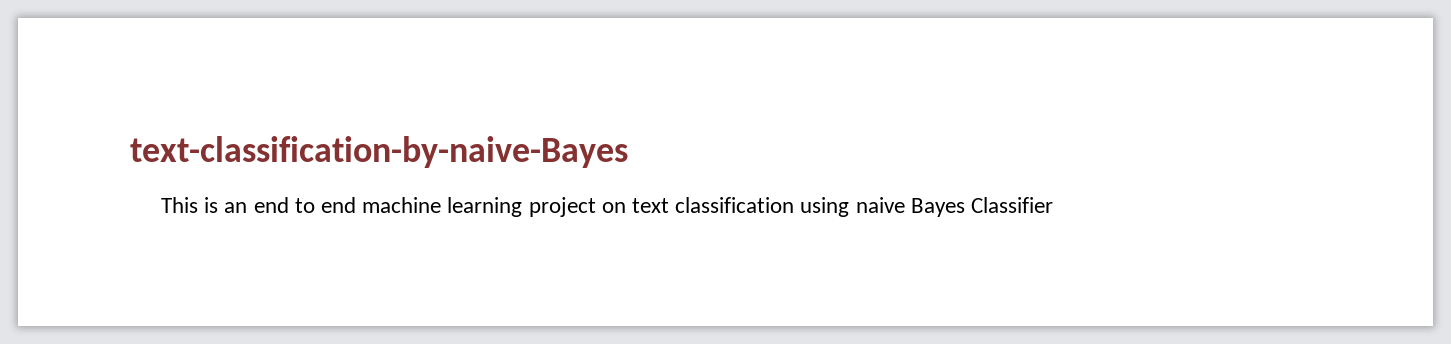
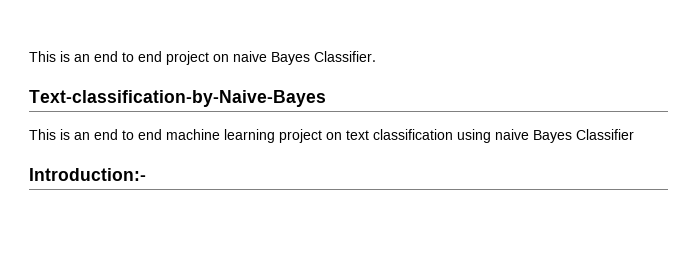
- text-classification-by-naive-Bayes
+ This is an end to end project on naive Bayes Classifier.
+ Text-classification-by-Naive-Bayes
+ Introduction:-

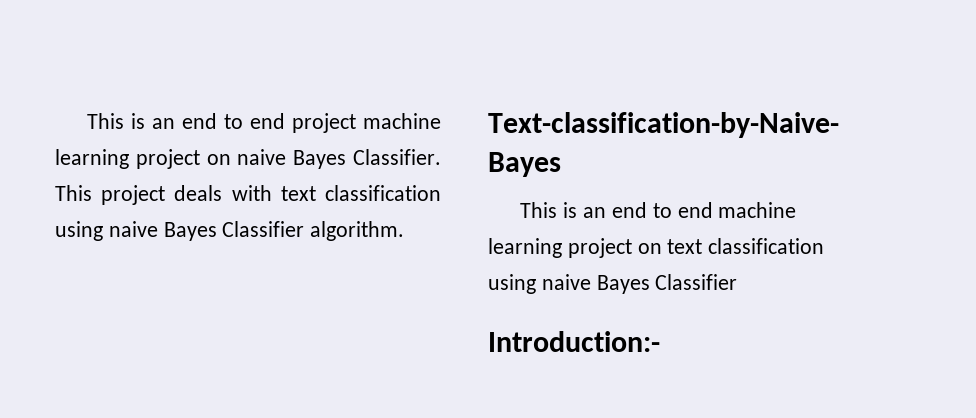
- This is an end to end project on naive Bayes Classifier.
+ This is an end to end project machine learning project on naive Bayes Classifier. This project deals with text classification using naive Bayes Classifier algorithm.

